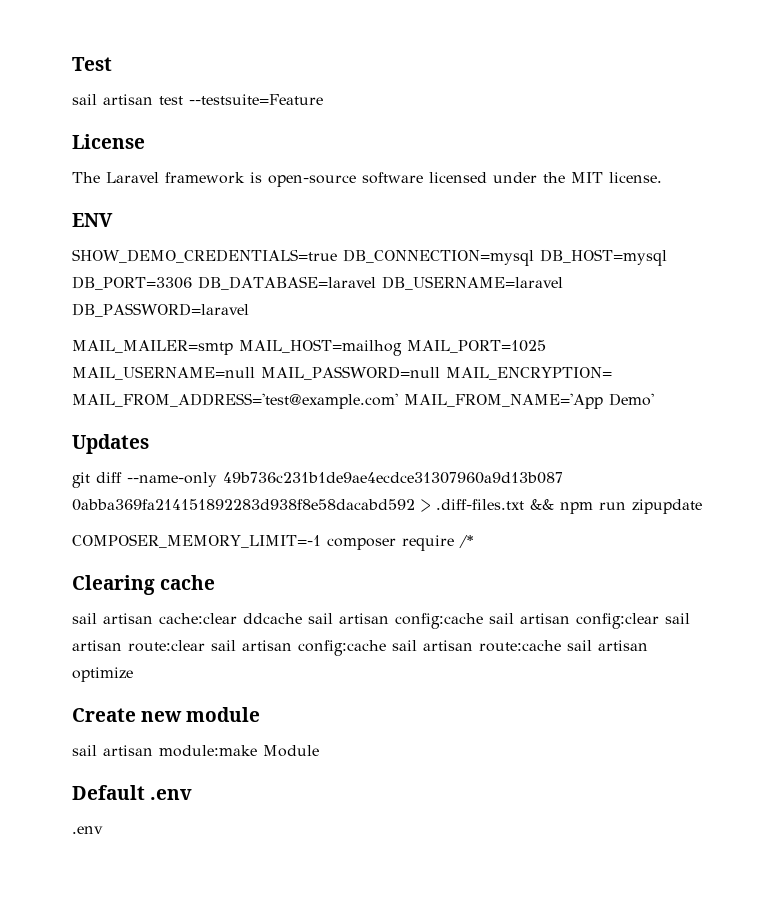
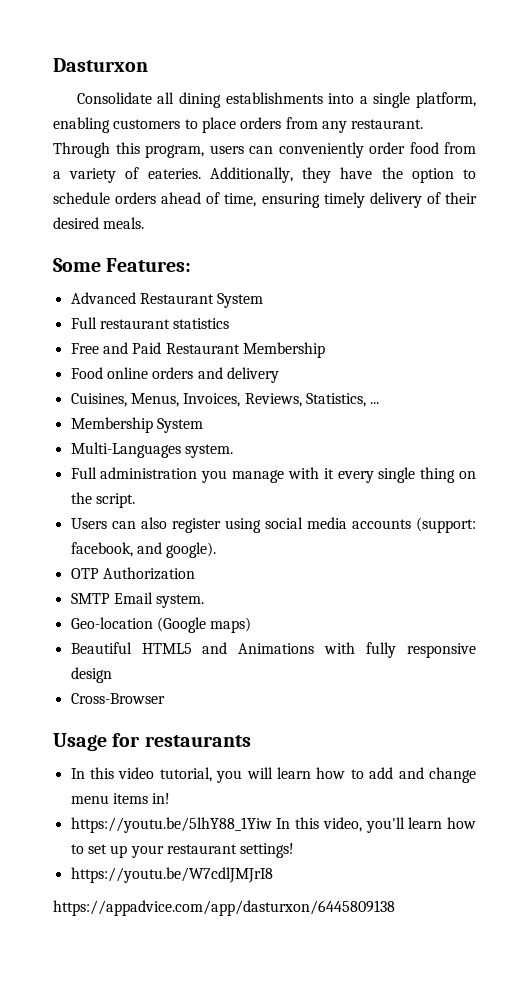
- Test
- sail artisan test --testsuite=Feature
- License
- The Laravel framework is open-source software licensed under the MIT license.
- ENV
- SHOW_DEMO_CREDENTIALS=true DB_CONNECTION=mysql DB_HOST=mysql DB_PORT=3306 DB_DATABASE=laravel DB_USERNAME=laravel DB_PASSWORD=laravel
- MAIL_MAILER=smtp MAIL_HOST=mailhog MAIL_PORT=1025 MAIL_USERNAME=null MAIL_PASSWORD=null MAIL_ENCRYPTION= MAIL_FROM_ADDRESS='test@example.com' MAIL_FROM_NAME='App Demo'
- Updates
- git diff --name-only 49b736c231b1de9ae4ecdce31307960a9d13b087 0abba369fa214151892283d938f8e58dacabd592 > .diff-files.txt && npm run zipupdate
- COMPOSER_MEMORY_LIMIT=-1 composer require /*
- Clearing cache
- sail artisan cache:clear ddcache sail artisan config:cache sail artisan config:clear sail artisan route:clear sail artisan config:cache sail artisan route:cache sail artisan optimize
- Create new module
- sail artisan module:make Module
- Default .env
- .env
+ Dasturxon
+ Consolidate all dining establishments into a single platform, enabling customers to place orders from any restaurant. Through this program, users can conveniently order food from a variety of eateries. Additionally, they have the option to schedule orders ahead of time, ensuring timely delivery of their desired meals.
+ Some Features:
+ Advanced Restaurant System
+ Full restaurant statistics
+ Free and Paid Restaurant Membership
+ Food online orders and delivery
+ Cuisines, Menus, Invoices, Reviews, Statistics, ...
+ Membership System
+ Multi-Languages system.
+ Full administration you manage with it every single thing on the script.
+ Users can also register using social media accounts (support: facebook, and google).
+ OTP Authorization
+ SMTP Email system.
+ Geo-location (Google maps)
+ Beautiful HTML5 and Animations with fully responsive design
+ Cross-Browser
+ Usage for restaurants
+ In this video tutorial, you will learn how to add and change menu items in!
+ https://youtu.be/5lhY88_1Yiw In this video, you'll learn how to set up your restaurant settings!
+ https://youtu.be/W7cdlJMJrI8
+ https://appadvice.com/app/dasturxon/6445809138

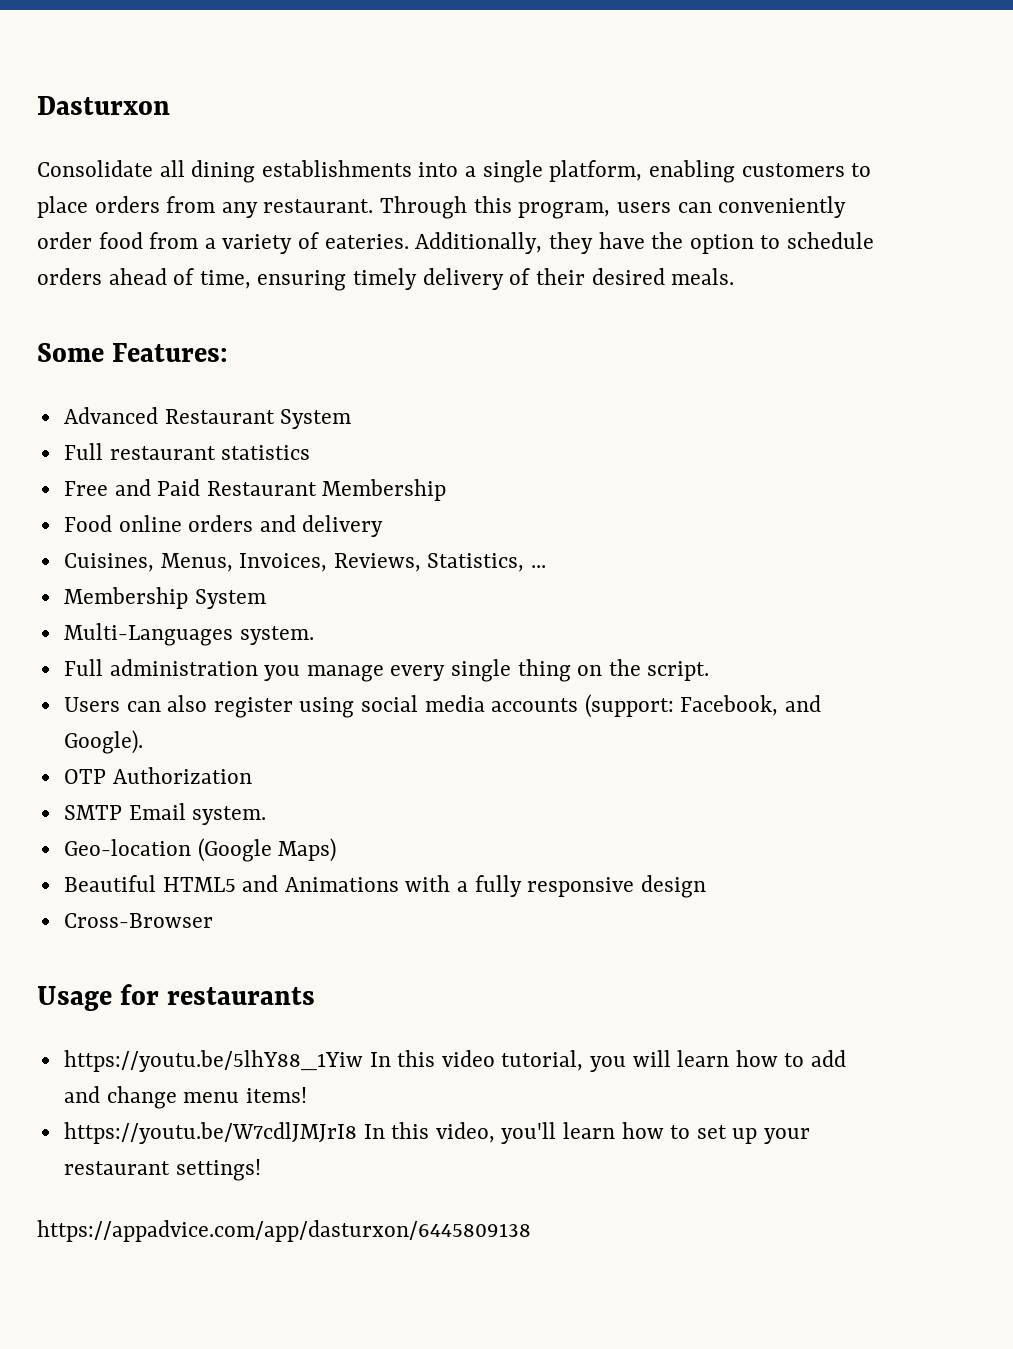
- Full administration you manage with it every single thing on the script.
+ Full administration you manage every single thing on the script.
- Users can also register using social media accounts (support: facebook, and google).
+ Users can also register using social media accounts (support: Facebook, and Google).
- Geo-location (Google maps)
+ Geo-location (Google Maps)
- Beautiful HTML5 and Animations with fully responsive design
+ Beautiful HTML5 and Animations with a fully responsive design
- In this video tutorial, you will learn how to add and change menu items in!
- https://youtu.be/5lhY88_1Yiw In this video, you'll learn how to set up your restaurant settings!
+ https://youtu.be/5lhY88_1Yiw In this video tutorial, you will learn how to add and change menu items!
+ https://youtu.be/W7cdlJMJrI8 In this video, you'll learn how to set up your restaurant settings!
- https://youtu.be/W7cdlJMJrI8

